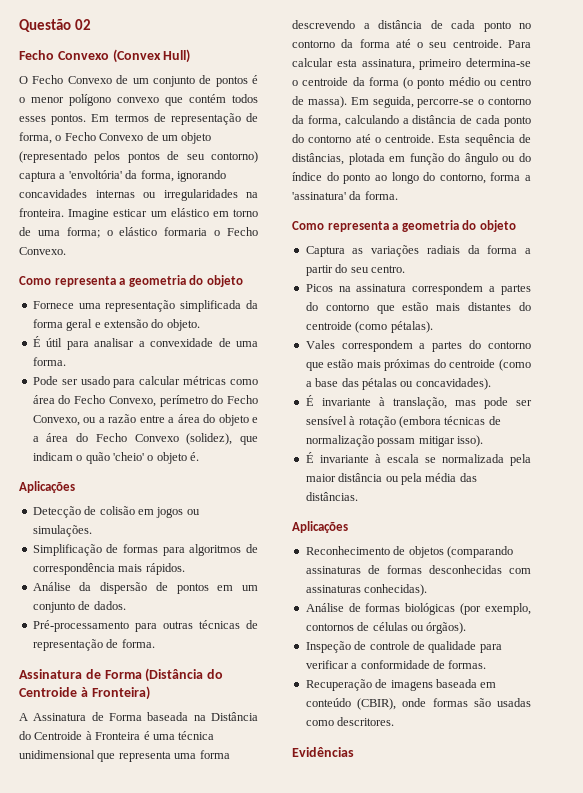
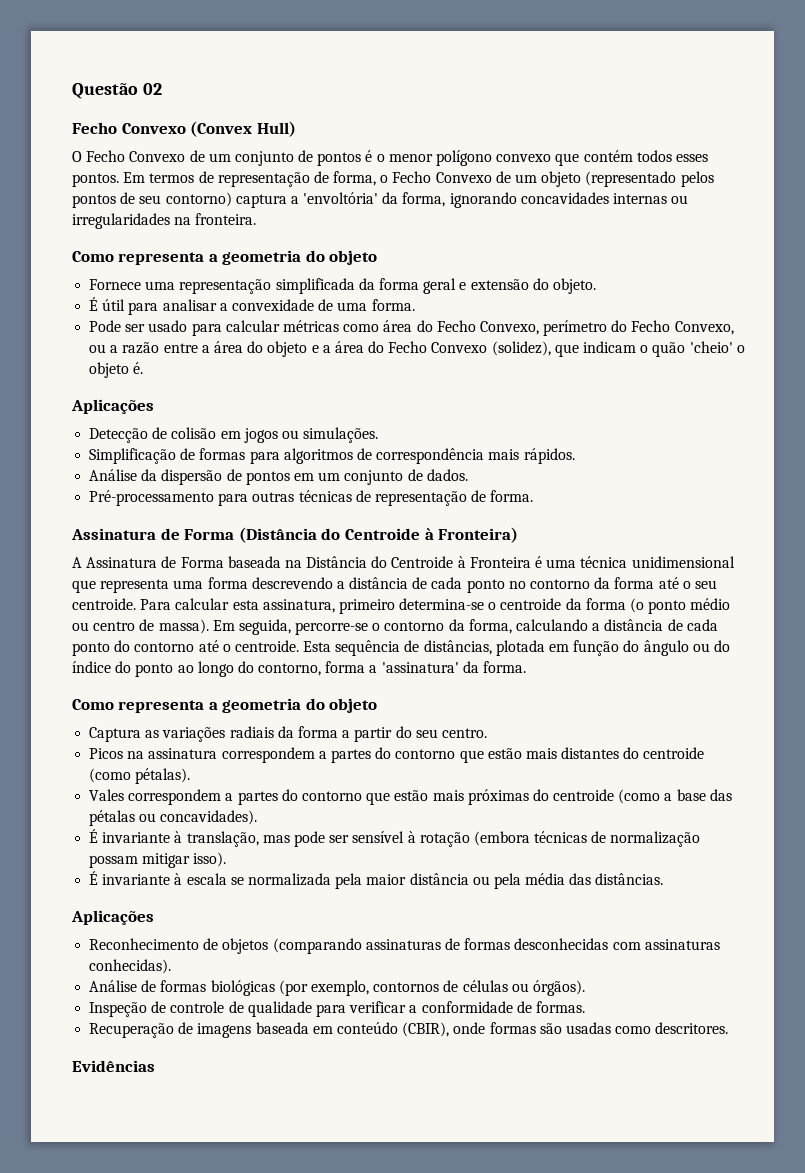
- Imagine esticar um elástico em torno de uma forma; o elástico formaria o Fecho Convexo.

